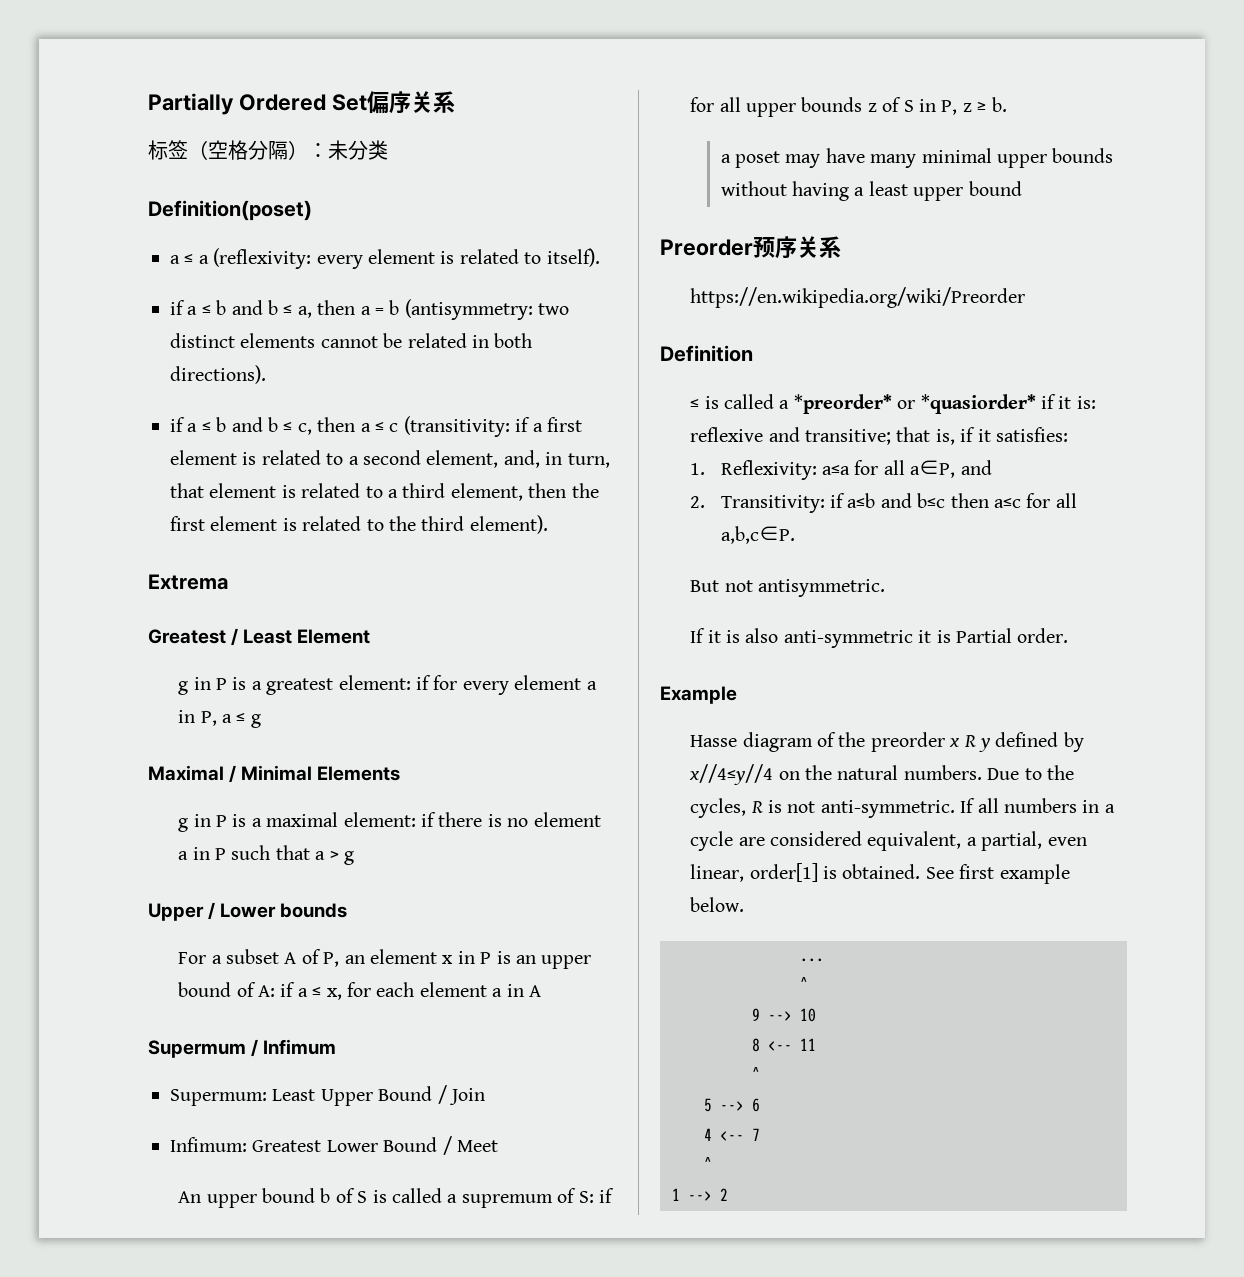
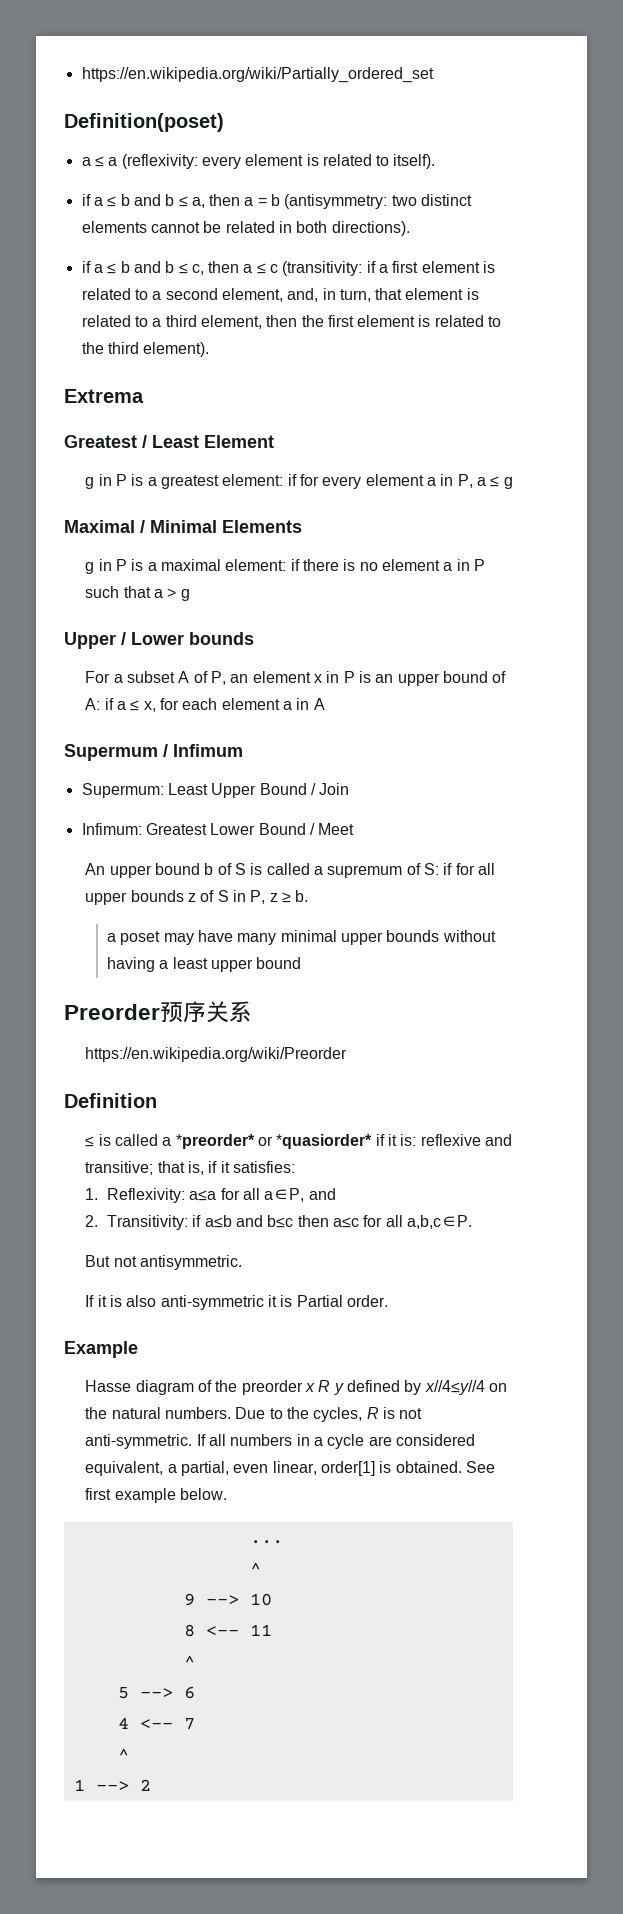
- Partially Ordered Set偏序关系
- 标签（空格分隔）：未分类
+ https://en.wikipedia.org/wiki/Partially_ordered_set

